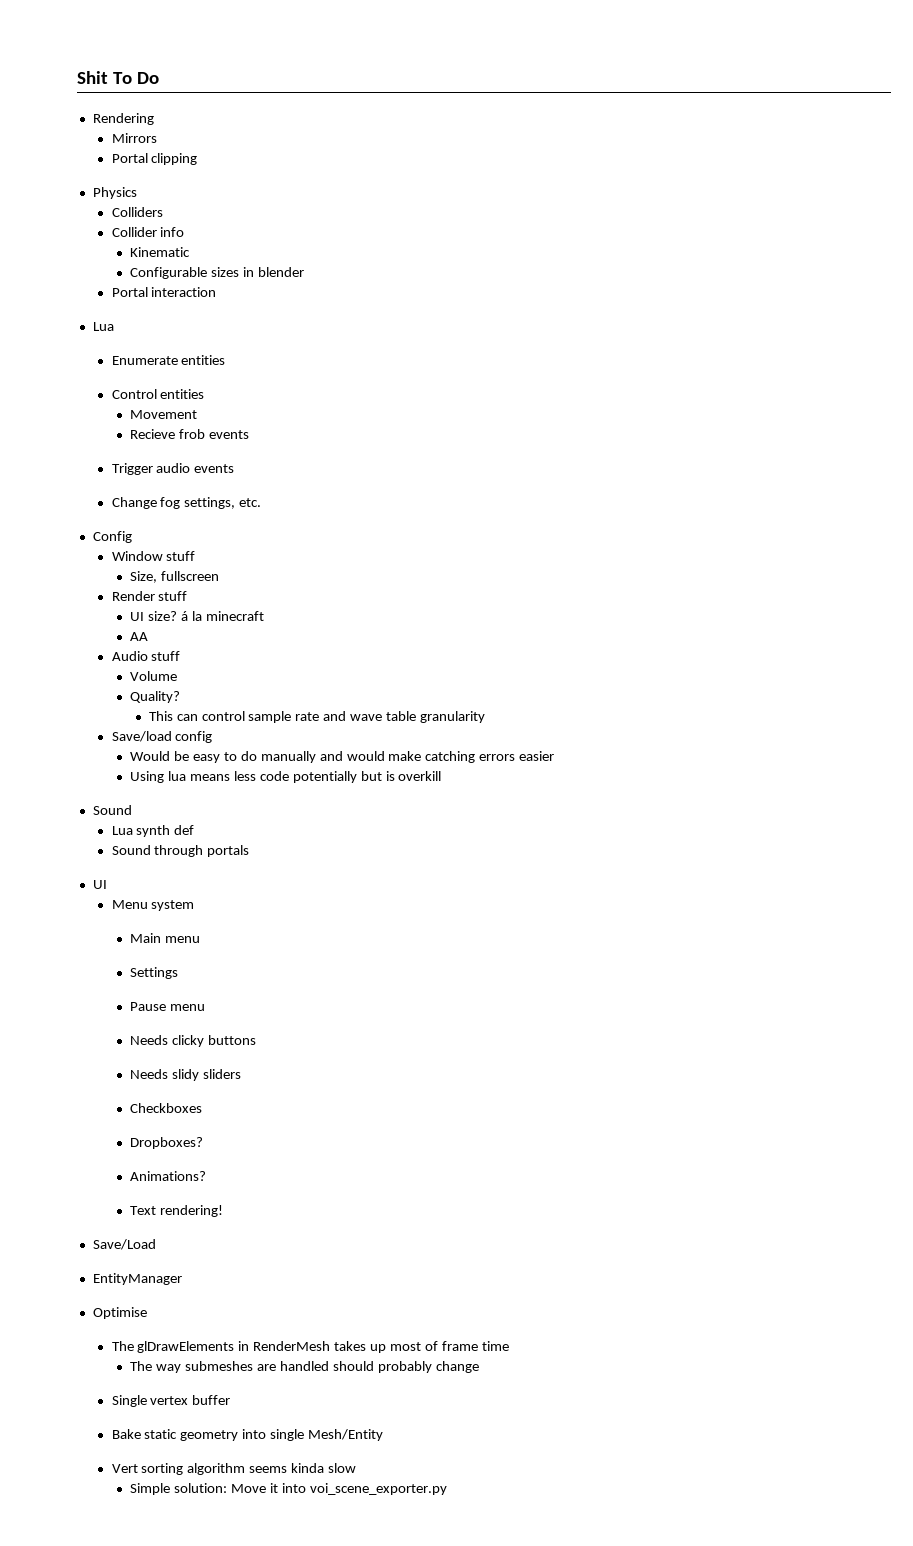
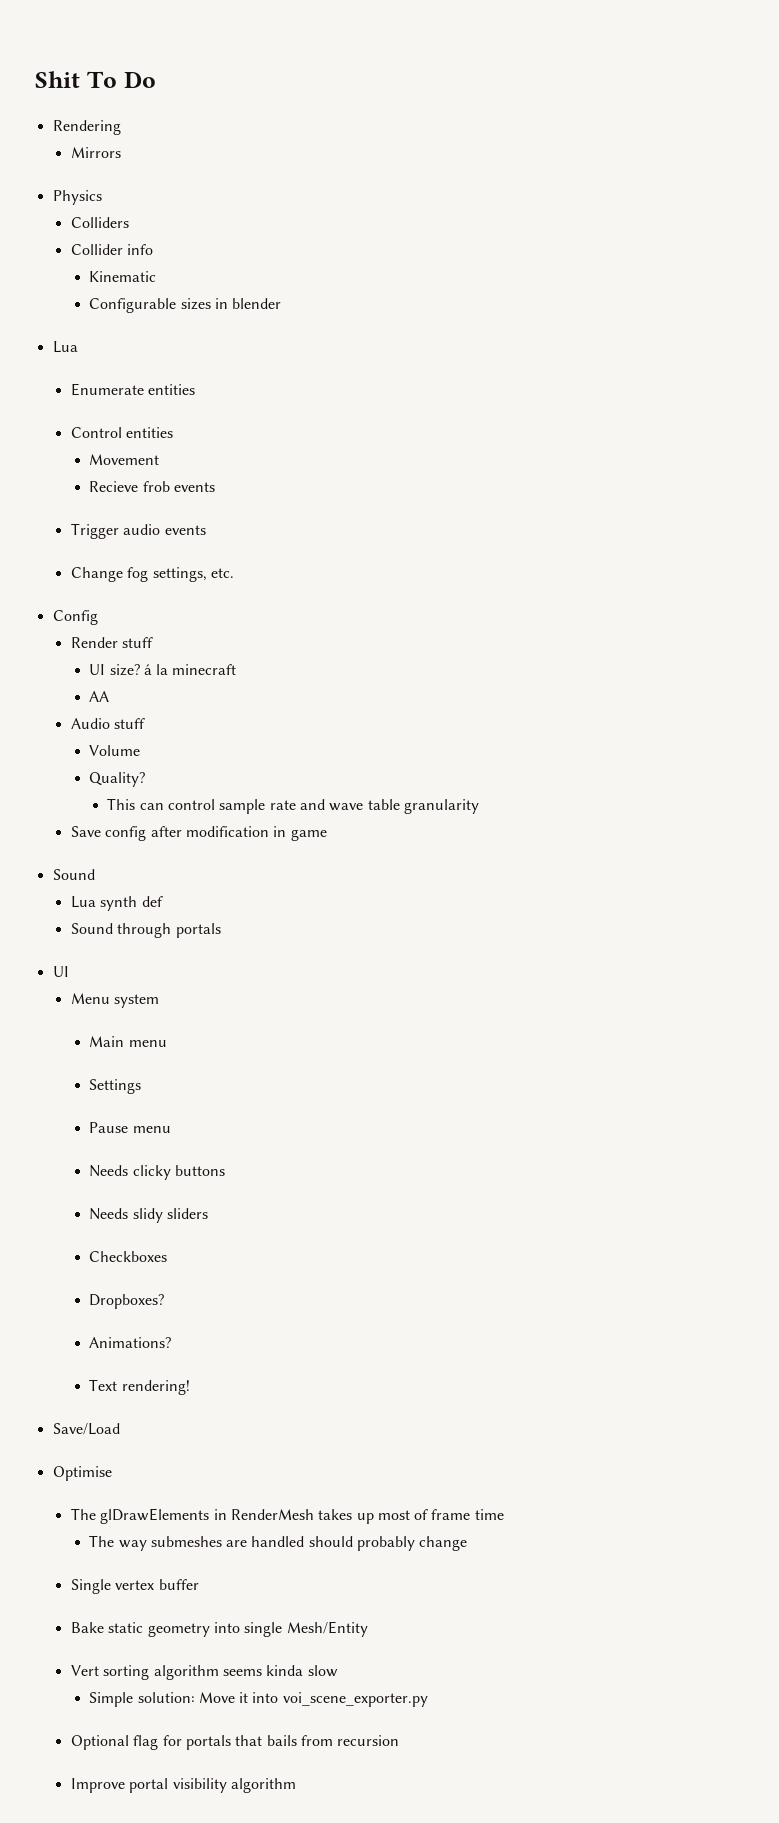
- Portal clipping
- Portal interaction
- Window stuff
- Size, fullscreen
- Save/load config
- Would be easy to do manually and would make catching errors easier
- Using lua means less code potentially but is overkill
+ Save config after modification in game
- EntityManager
+ Optional flag for portals that bails from recursion
+ Improve portal visibility algorithm

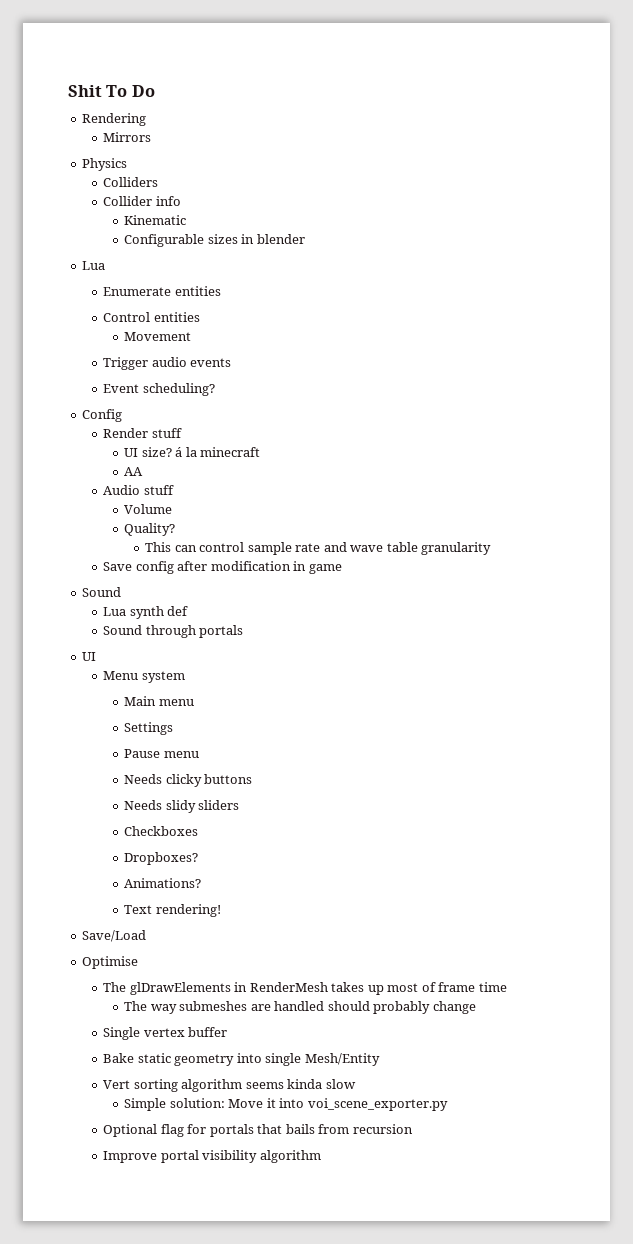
- Recieve frob events
- Change fog settings, etc.
+ Event scheduling?

